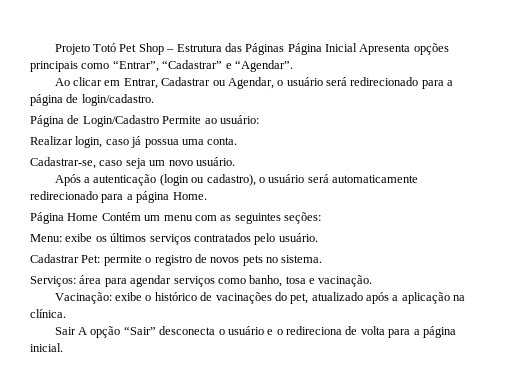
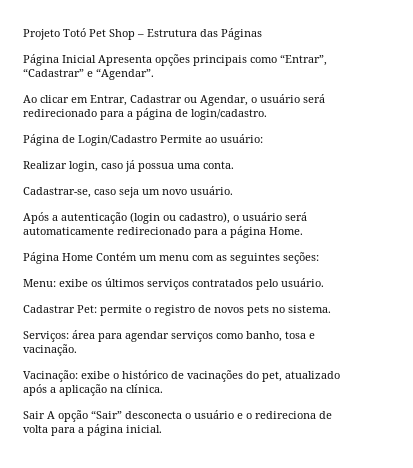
- Projeto Totó Pet Shop – Estrutura das Páginas Página Inicial Apresenta opções principais como “Entrar”, “Cadastrar” e “Agendar”.
+ Projeto Totó Pet Shop – Estrutura das Páginas
+ Página Inicial Apresenta opções principais como “Entrar”, “Cadastrar” e “Agendar”.

